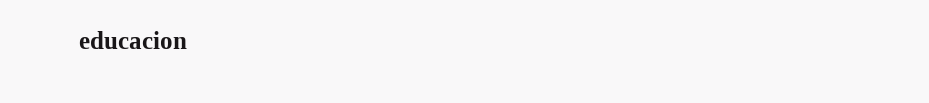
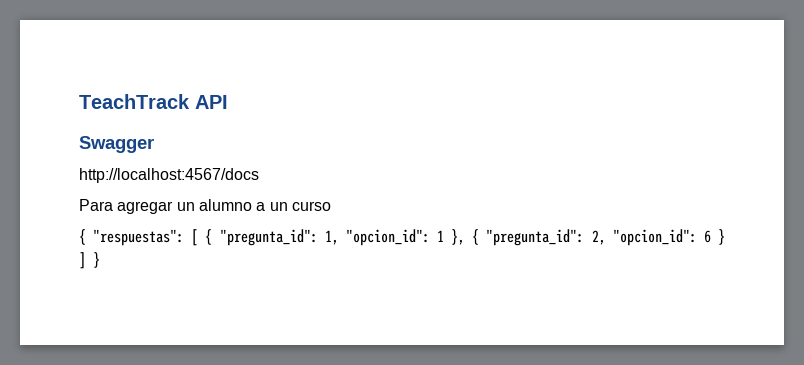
- educacion
+ TeachTrack API
+ Swagger
+ http://localhost:4567/docs
+ Para agregar un alumno a un curso
+ { "respuestas": [ { "pregunta_id": 1, "opcion_id": 1 }, { "pregunta_id": 2, "opcion_id": 6 } ] }

